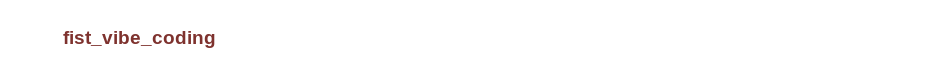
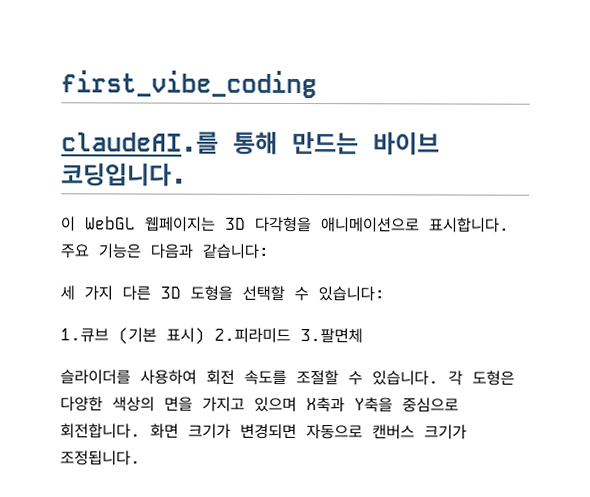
- fist_vibe_coding
+ first_vibe_coding
+ claudeAI.를 통해 만드는 바이브 코딩입니다.
+ 이 WebGL 웹페이지는 3D 다각형을 애니메이션으로 표시합니다. 주요 기능은 다음과 같습니다:
+ 세 가지 다른 3D 도형을 선택할 수 있습니다:
+ 1.큐브 (기본 표시) 2.피라미드 3.팔면체
+ 슬라이더를 사용하여 회전 속도를 조절할 수 있습니다. 각 도형은 다양한 색상의 면을 가지고 있으며 X축과 Y축을 중심으로 회전합니다. 화면 크기가 변경되면 자동으로 캔버스 크기가 조정됩니다.

